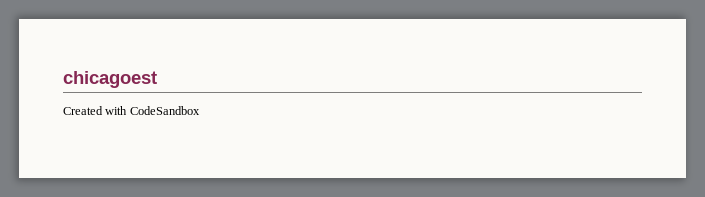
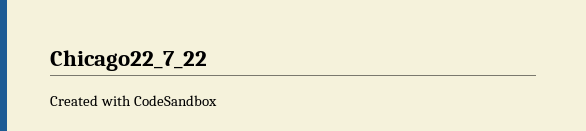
- chicagoest
+ Chicago22_7_22

